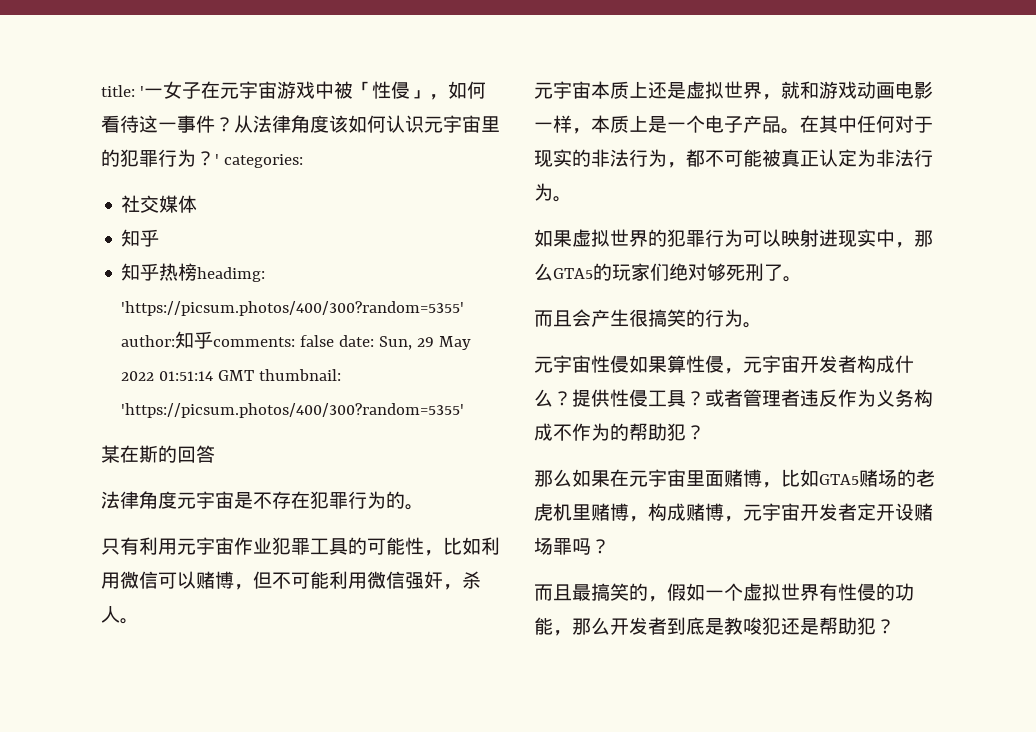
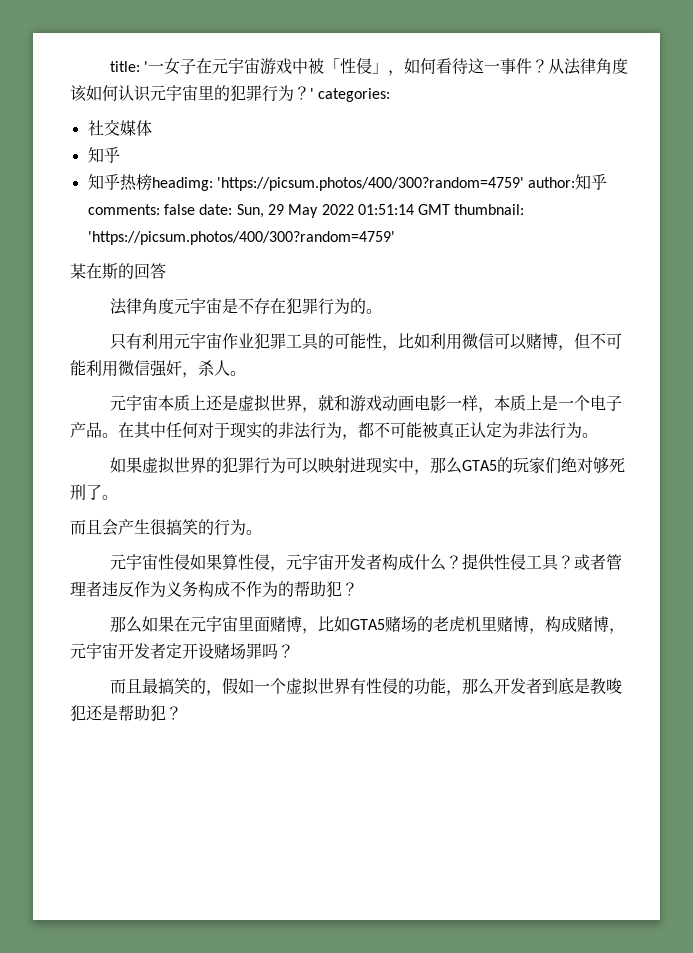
- 知乎热榜headimg: 'https://picsum.photos/400/300?random=5355' author:知乎comments: false date: Sun, 29 May 2022 01:51:14 GMT thumbnail: 'https://picsum.photos/400/300?random=5355'
+ 知乎热榜headimg: 'https://picsum.photos/400/300?random=4759' author:知乎comments: false date: Sun, 29 May 2022 01:51:14 GMT thumbnail: 'https://picsum.photos/400/300?random=4759'

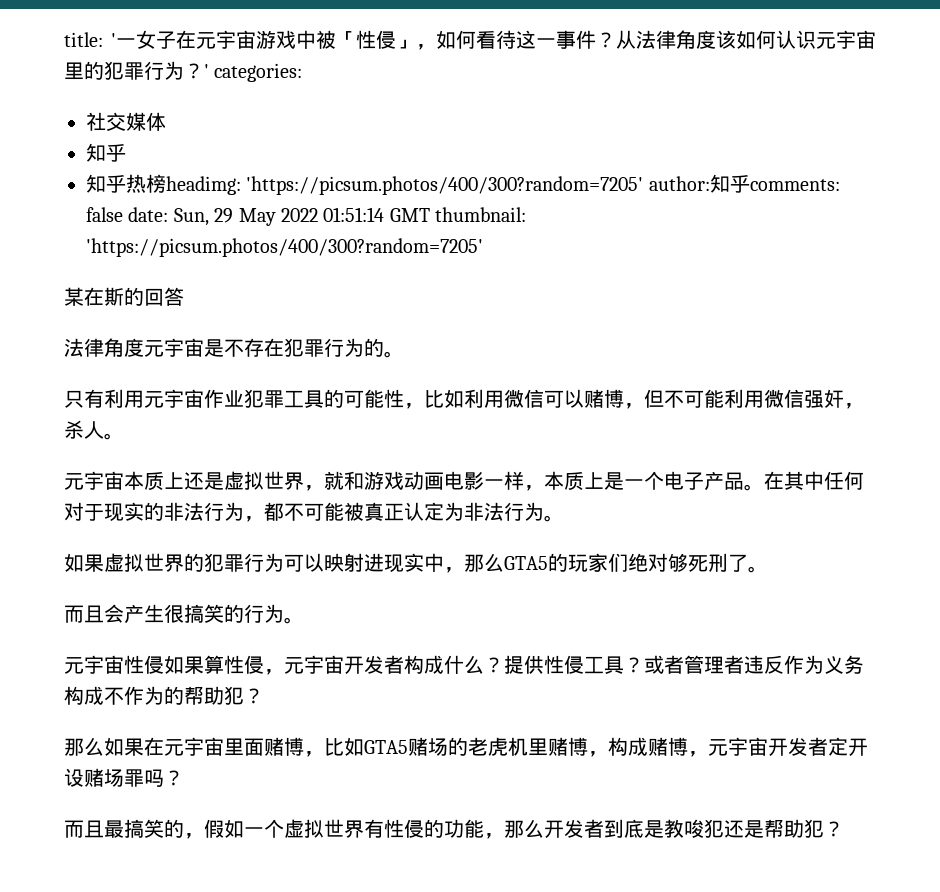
- 知乎热榜headimg: 'https://picsum.photos/400/300?random=4759' author:知乎comments: false date: Sun, 29 May 2022 01:51:14 GMT thumbnail: 'https://picsum.photos/400/300?random=4759'
+ 知乎热榜headimg: 'https://picsum.photos/400/300?random=7205' author:知乎comments: false date: Sun, 29 May 2022 01:51:14 GMT thumbnail: 'https://picsum.photos/400/300?random=7205'

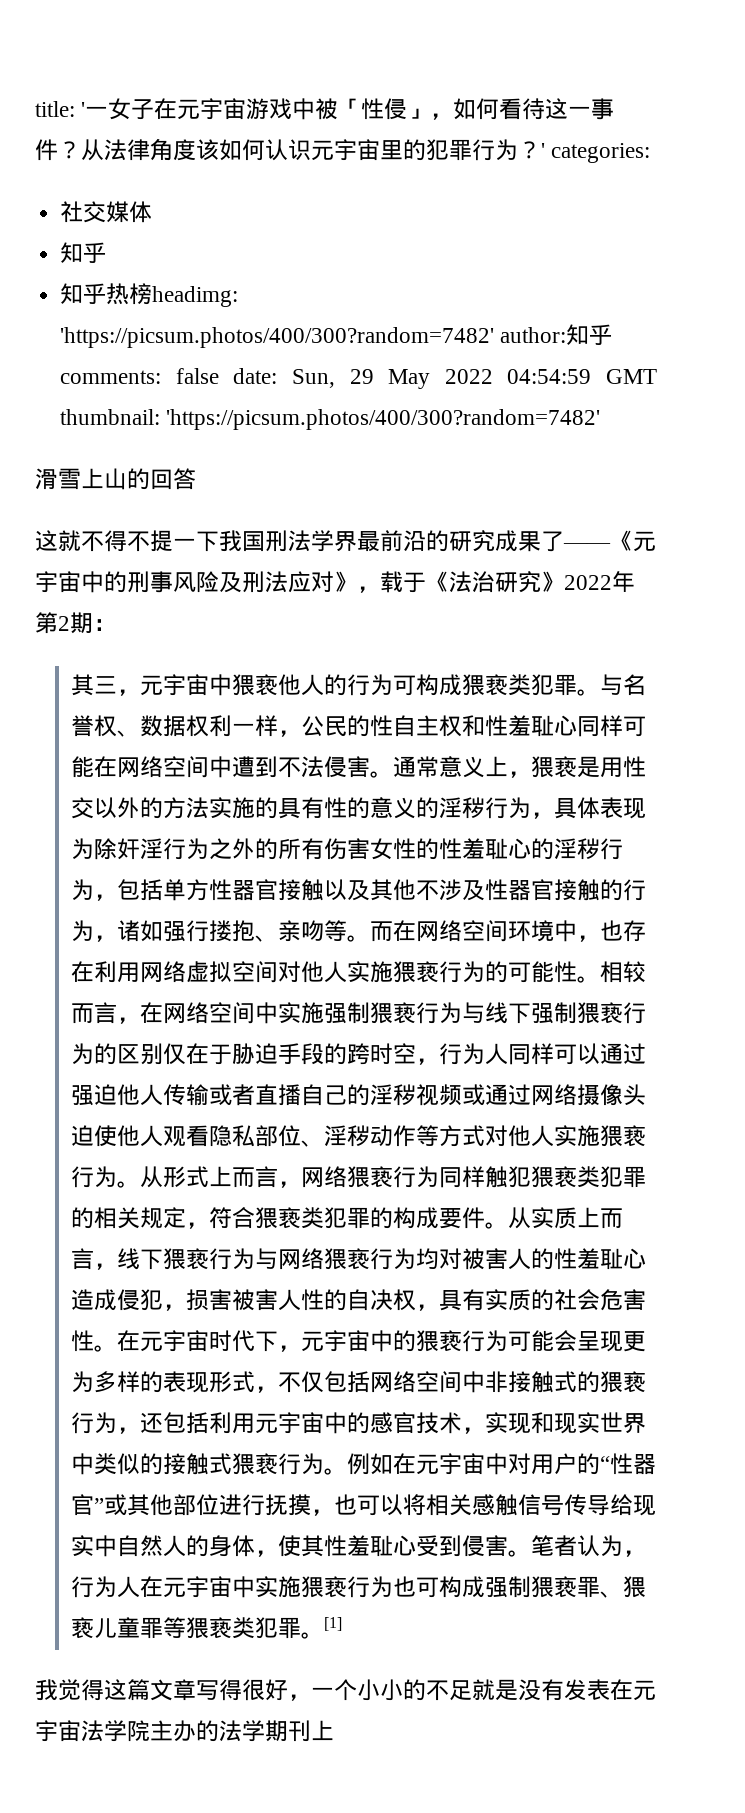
- 知乎热榜headimg: 'https://picsum.photos/400/300?random=7205' author:知乎comments: false date: Sun, 29 May 2022 01:51:14 GMT thumbnail: 'https://picsum.photos/400/300?random=7205'
- 某在斯的回答
+ 知乎热榜headimg: 'https://picsum.photos/400/300?random=7482' author:知乎comments: false date: Sun, 29 May 2022 04:54:59 GMT thumbnail: 'https://picsum.photos/400/300?random=7482'
+ 滑雪上山的回答
- 法律角度元宇宙是不存在犯罪行为的。
- 只有利用元宇宙作业犯罪工具的可能性，比如利用微信可以赌博，但不可能利用微信强奸，杀人。
- 元宇宙本质上还是虚拟世界，就和游戏动画电影一样，本质上是一个电子产品。在其中任何对于现实的非法行为，都不可能被真正认定为非法行为。
- 如果虚拟世界的犯罪行为可以映射进现实中，那么GTA5的玩家们绝对够死刑了。
- 而且会产生很搞笑的行为。
- 元宇宙性侵如果算性侵，元宇宙开发者构成什么？提供性侵工具？或者管理者违反作为义务构成不作为的帮助犯？
- 那么如果在元宇宙里面赌博，比如GTA5赌场的老虎机里赌博，构成赌博，元宇宙开发者定开设赌场罪吗？
- 而且最搞笑的，假如一个虚拟世界有性侵的功能，那么开发者到底是教唆犯还是帮助犯？
+ 这就不得不提一下我国刑法学界最前沿的研究成果了——《元宇宙中的刑事风险及刑法应对》，载于《法治研究》2022年第2期：
+ 其三，元宇宙中猥亵他人的行为可构成猥亵类犯罪。与名誉权、数据权利一样，公民的性自主权和性羞耻心同样可能在网络空间中遭到不法侵害。通常意义上，猥亵是用性交以外的方法实施的具有性的意义的淫秽行为，具体表现为除奸淫行为之外的所有伤害女性的性羞耻心的淫秽行为，包括单方性器官接触以及其他不涉及性器官接触的行为，诸如强行搂抱、亲吻等。而在网络空间环境中，也存在利用网络虚拟空间对他人实施猥亵行为的可能性。相较而言，在网络空间中实施强制猥亵行为与线下强制猥亵行为的区别仅在于胁迫手段的跨时空，行为人同样可以通过强迫他人传输或者直播自己的淫秽视频或通过网络摄像头迫使他人观看隐私部位、淫秽动作等方式对他人实施猥亵行为。从形式上而言，网络猥亵行为同样触犯猥亵类犯罪的相关规定，符合猥亵类犯罪的构成要件。从实质上而言，线下猥亵行为与网络猥亵行为均对被害人的性羞耻心造成侵犯，损害被害人性的自决权，具有实质的社会危害性。在元宇宙时代下，元宇宙中的猥亵行为可能会呈现更为多样的表现形式，不仅包括网络空间中非接触式的猥亵行为，还包括利用元宇宙中的感官技术，实现和现实世界中类似的接触式猥亵行为。例如在元宇宙中对用户的“性器官”或其他部位进行抚摸，也可以将相关感触信号传导给现实中自然人的身体，使其性羞耻心受到侵害。笔者认为，行为人在元宇宙中实施猥亵行为也可构成强制猥亵罪、猥亵儿童罪等猥亵类犯罪。[1]
+ 我觉得这篇文章写得很好，一个小小的不足就是没有发表在元宇宙法学院主办的法学期刊上

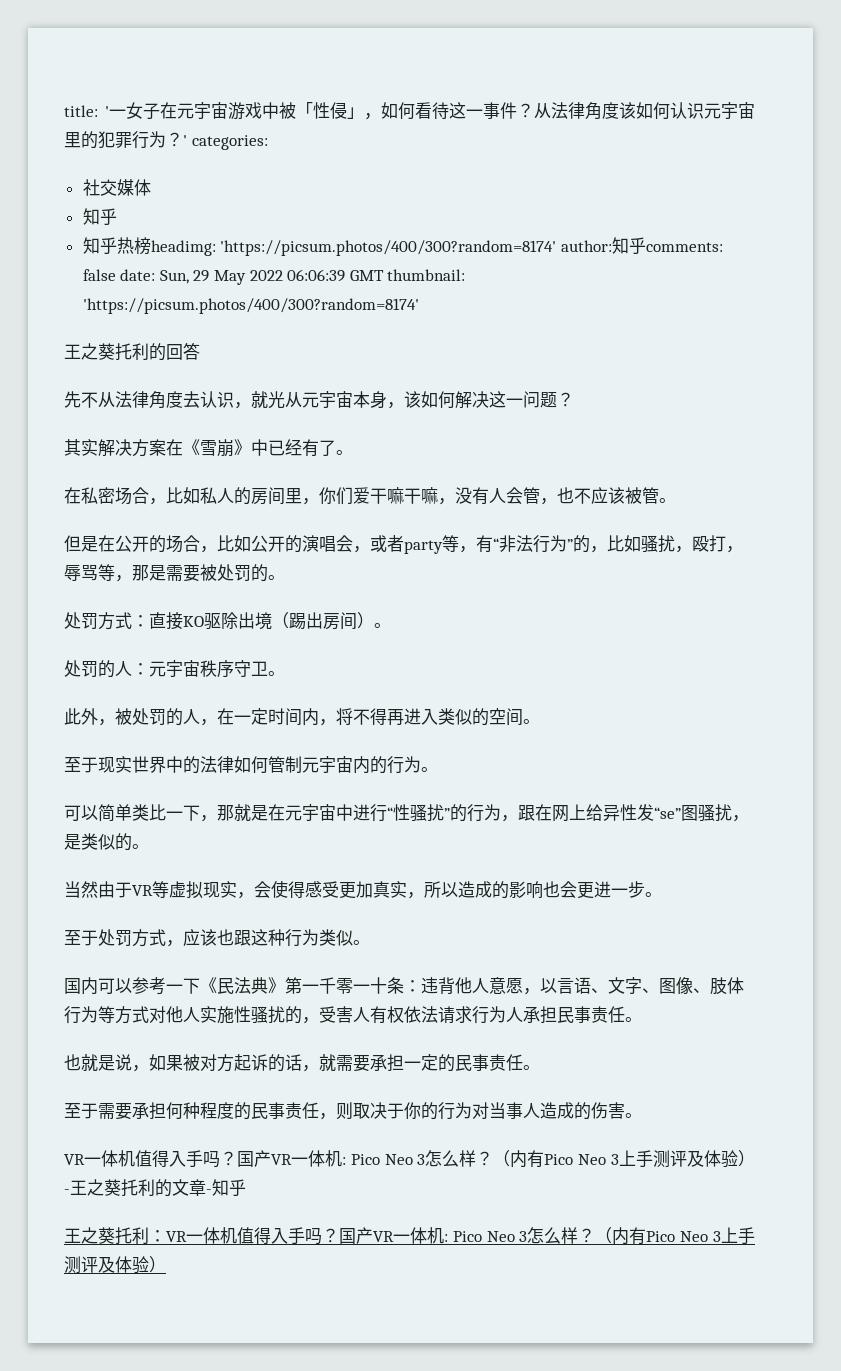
- 知乎热榜headimg: 'https://picsum.photos/400/300?random=7482' author:知乎comments: false date: Sun, 29 May 2022 04:54:59 GMT thumbnail: 'https://picsum.photos/400/300?random=7482'
- 滑雪上山的回答
- 这就不得不提一下我国刑法学界最前沿的研究成果了——《元宇宙中的刑事风险及刑法应对》，载于《法治研究》2022年第2期：
- 其三，元宇宙中猥亵他人的行为可构成猥亵类犯罪。与名誉权、数据权利一样，公民的性自主权和性羞耻心同样可能在网络空间中遭到不法侵害。通常意义上，猥亵是用性交以外的方法实施的具有性的意义的淫秽行为，具体表现为除奸淫行为之外的所有伤害女性的性羞耻心的淫秽行为，包括单方性器官接触以及其他不涉及性器官接触的行为，诸如强行搂抱、亲吻等。而在网络空间环境中，也存在利用网络虚拟空间对他人实施猥亵行为的可能性。相较而言，在网络空间中实施强制猥亵行为与线下强制猥亵行为的区别仅在于胁迫手段的跨时空，行为人同样可以通过强迫他人传输或者直播自己的淫秽视频或通过网络摄像头迫使他人观看隐私部位、淫秽动作等方式对他人实施猥亵行为。从形式上而言，网络猥亵行为同样触犯猥亵类犯罪的相关规定，符合猥亵类犯罪的构成要件。从实质上而言，线下猥亵行为与网络猥亵行为均对被害人的性羞耻心造成侵犯，损害被害人性的自决权，具有实质的社会危害性。在元宇宙时代下，元宇宙中的猥亵行为可能会呈现更为多样的表现形式，不仅包括网络空间中非接触式的猥亵行为，还包括利用元宇宙中的感官技术，实现和现实世界中类似的接触式猥亵行为。例如在元宇宙中对用户的“性器官”或其他部位进行抚摸，也可以将相关感触信号传导给现实中自然人的身体，使其性羞耻心受到侵害。笔者认为，行为人在元宇宙中实施猥亵行为也可构成强制猥亵罪、猥亵儿童罪等猥亵类犯罪。[1]
- 我觉得这篇文章写得很好，一个小小的不足就是没有发表在元宇宙法学院主办的法学期刊上
+ 知乎热榜headimg: 'https://picsum.photos/400/300?random=8174' author:知乎comments: false date: Sun, 29 May 2022 06:06:39 GMT thumbnail: 'https://picsum.photos/400/300?random=8174'
+ 王之葵托利的回答
+ 先不从法律角度去认识，就光从元宇宙本身，该如何解决这一问题？
+ 其实解决方案在《雪崩》中已经有了。
+ 在私密场合，比如私人的房间里，你们爱干嘛干嘛，没有人会管，也不应该被管。
+ 但是在公开的场合，比如公开的演唱会，或者party等，有“非法行为”的，比如骚扰，殴打，辱骂等，那是需要被处罚的。
+ 处罚方式：直接KO驱除出境（踢出房间）。
+ 处罚的人：元宇宙秩序守卫。
+ 此外，被处罚的人，在一定时间内，将不得再进入类似的空间。
+ 至于现实世界中的法律如何管制元宇宙内的行为。
+ 可以简单类比一下，那就是在元宇宙中进行“性骚扰”的行为，跟在网上给异性发“se”图骚扰，是类似的。
+ 当然由于VR等虚拟现实，会使得感受更加真实，所以造成的影响也会更进一步。
+ 至于处罚方式，应该也跟这种行为类似。
+ 国内可以参考一下《民法典》第一千零一十条：违背他人意愿，以言语、文字、图像、肢体行为等方式对他人实施性骚扰的，受害人有权依法请求行为人承担民事责任。
+ 也就是说，如果被对方起诉的话，就需要承担一定的民事责任。
+ 至于需要承担何种程度的民事责任，则取决于你的行为对当事人造成的伤害。
+ VR一体机值得入手吗？国产VR一体机: Pico Neo 3怎么样？（内有Pico Neo 3上手测评及体验）-王之葵托利的文章-知乎
+ 王之葵托利：VR一体机值得入手吗？国产VR一体机: Pico Neo 3怎么样？（内有Pico Neo 3上手测评及体验）

